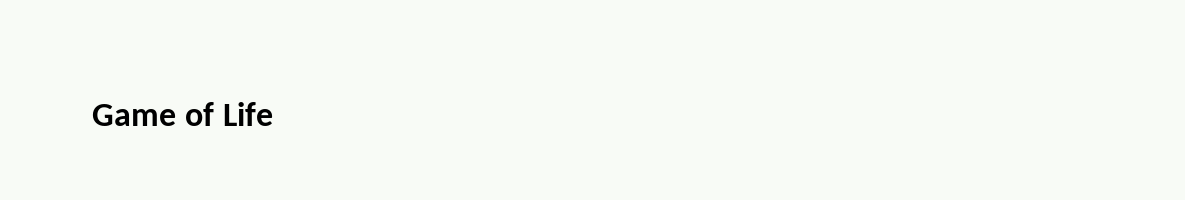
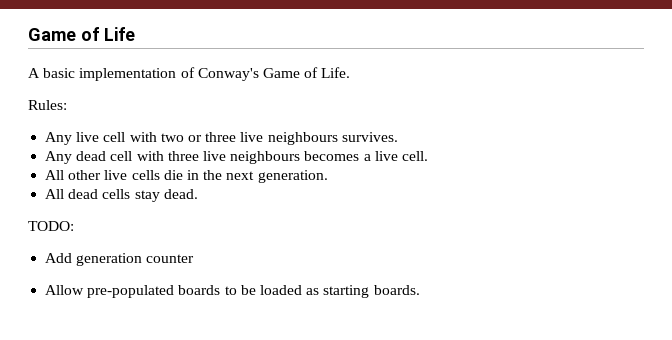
+ A basic implementation of Conway's Game of Life.
+ Rules:
+ Any live cell with two or three live neighbours survives.
+ Any dead cell with three live neighbours becomes a live cell.
+ All other live cells die in the next generation.
+ All dead cells stay dead.
+ TODO:
+ Add generation counter
+ Allow pre-populated boards to be loaded as starting boards.

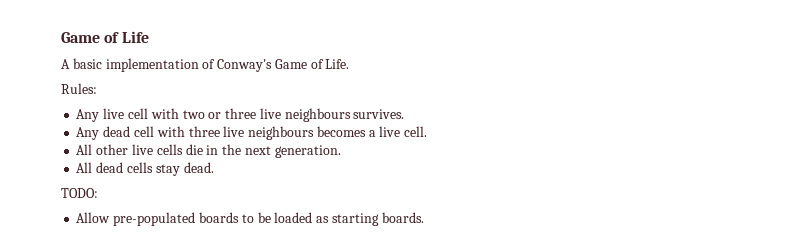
- Add generation counter

